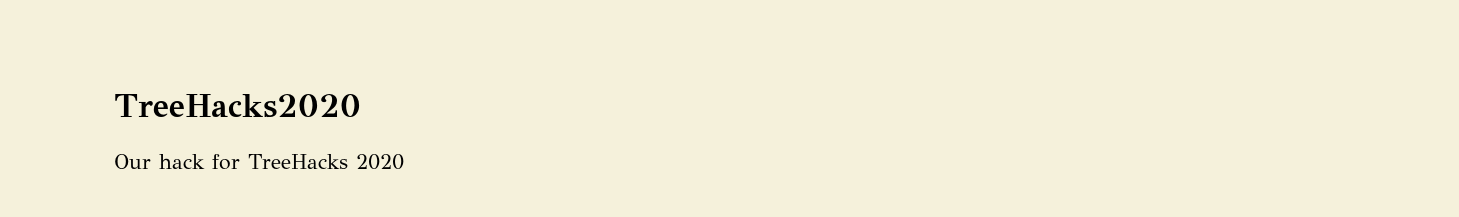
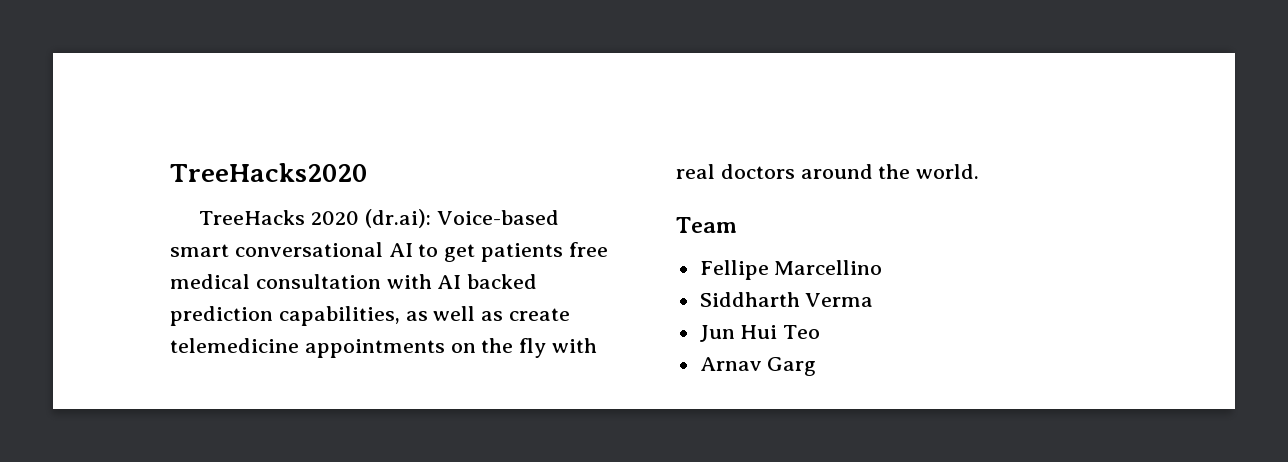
- Our hack for TreeHacks 2020
+ TreeHacks 2020 (dr.ai): Voice-based smart conversational AI to get patients free medical consultation with AI backed prediction capabilities, as well as create telemedicine appointments on the fly with real doctors around the world.
+ Team
+ Fellipe Marcellino
+ Siddharth Verma
+ Jun Hui Teo
+ Arnav Garg

